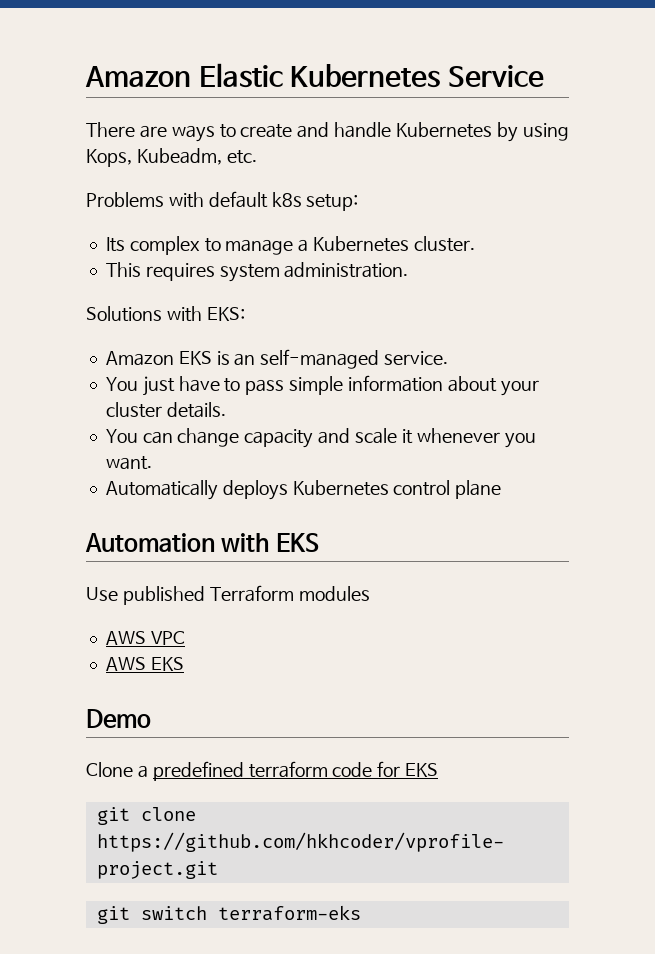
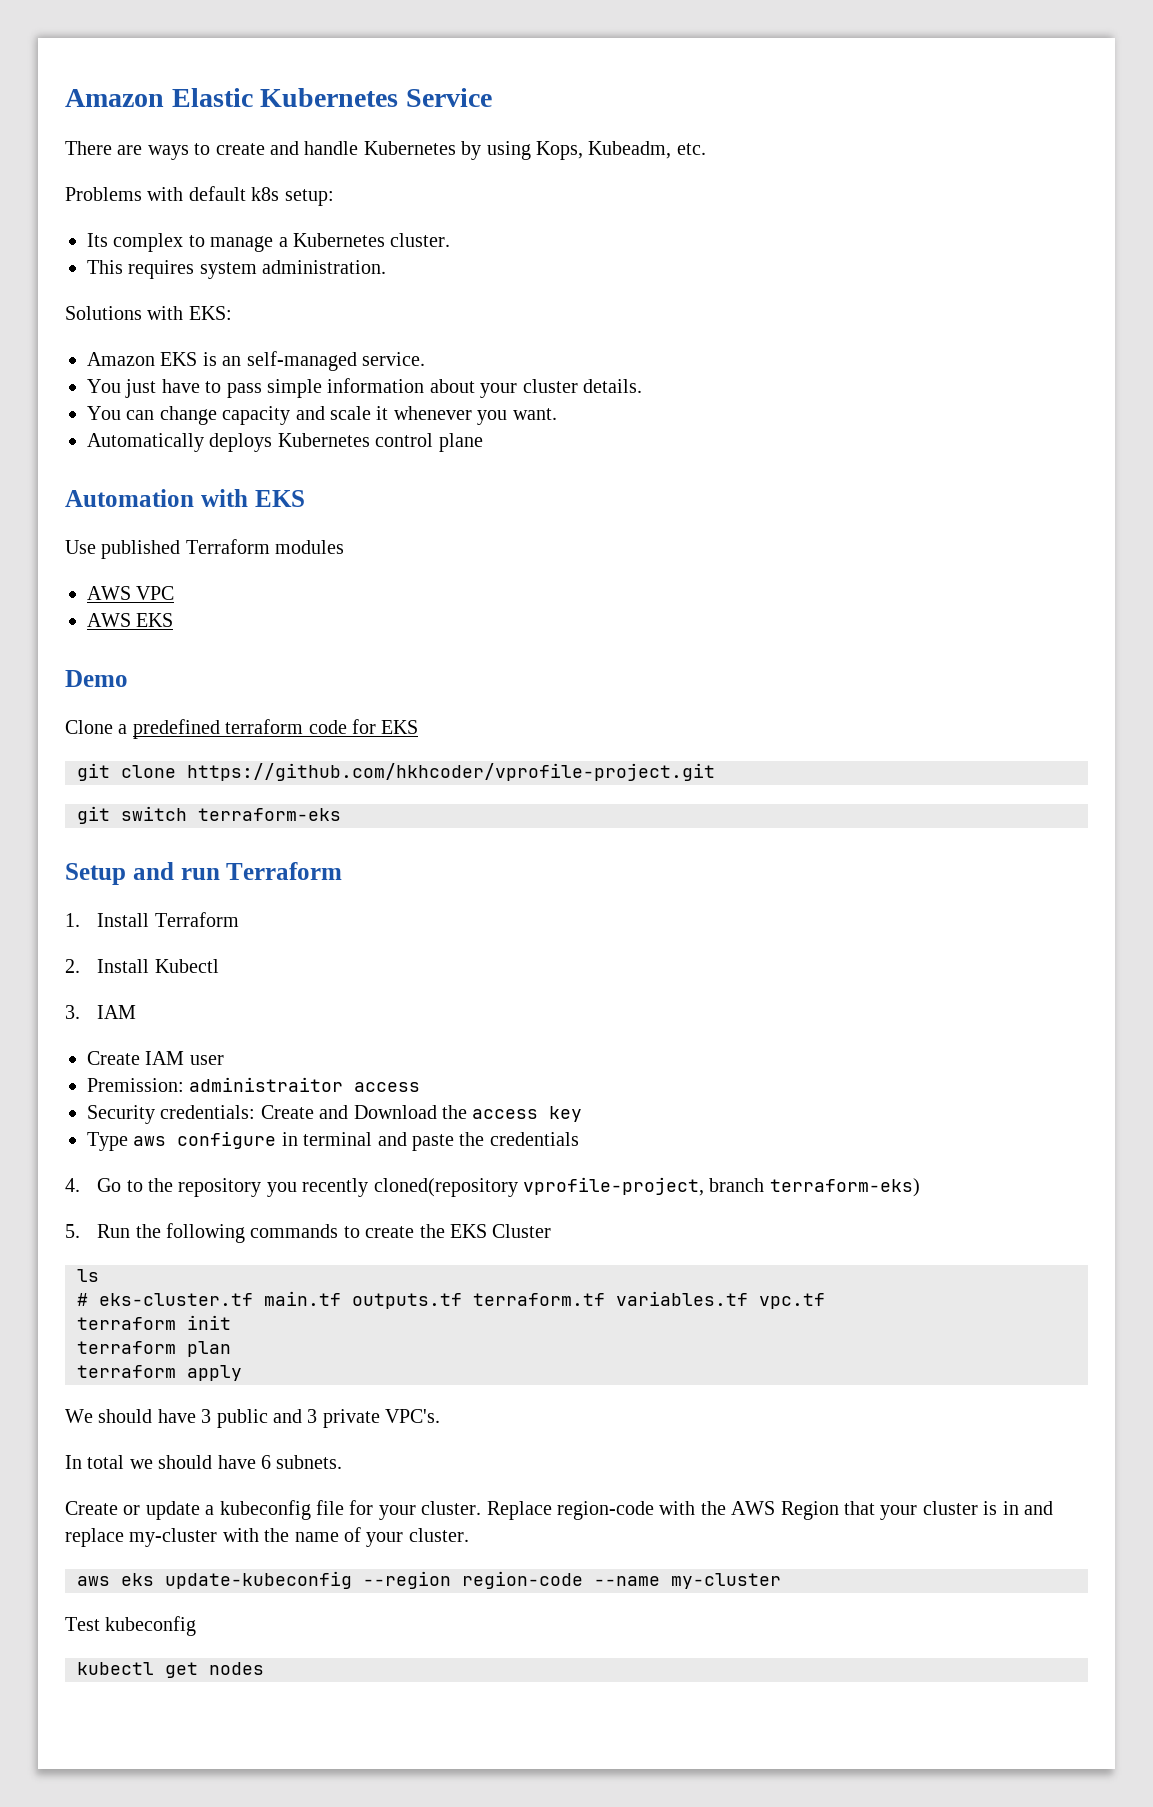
+ Setup and run Terraform
+ 1. Install Terraform
+ 2. Install Kubectl
+ 3. IAM
+ Create IAM user
+ Premission: administraitor access
+ Security credentials: Create and Download the access key
+ Type aws configure in terminal and paste the credentials
+ 4. Go to the repository you recently cloned(repository vprofile-project, branch terraform-eks)
+ 5. Run the following commands to create the EKS Cluster
+ ls
+ # eks-cluster.tf main.tf outputs.tf terraform.tf variables.tf vpc.tf
+ terraform init
+ terraform plan
+ terraform apply
+ We should have 3 public and 3 private VPC's.
+ In total we should have 6 subnets.
+ Create or update a kubeconfig file for your cluster. Replace region-code with the AWS Region that your cluster is in and replace my-cluster with the name of your cluster.
+ aws eks update-kubeconfig --region region-code --name my-cluster
+ Test kubeconfig
+ kubectl get nodes

